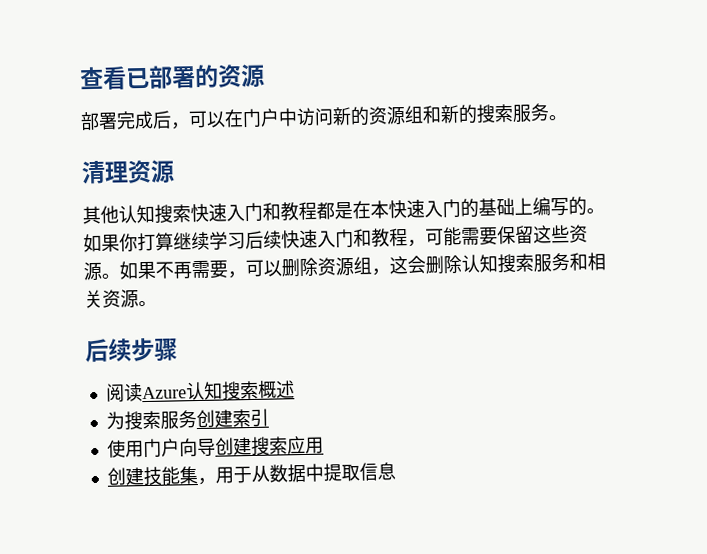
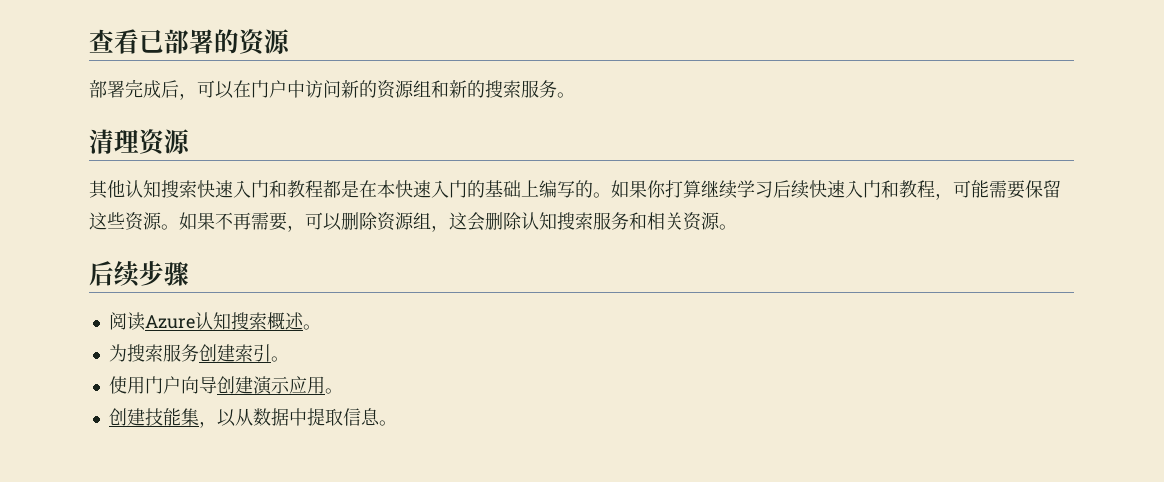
- 阅读Azure认知搜索概述
+ 阅读Azure认知搜索概述。
- 为搜索服务创建索引
+ 为搜索服务创建索引。
- 使用门户向导创建搜索应用
+ 使用门户向导创建演示应用。
- 创建技能集，用于从数据中提取信息
+ 创建技能集，以从数据中提取信息。

